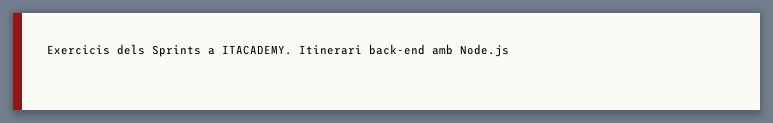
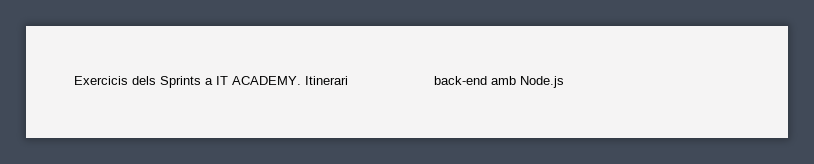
- Exercicis dels Sprints a ITACADEMY.
+ Exercicis dels Sprints a IT ACADEMY.

